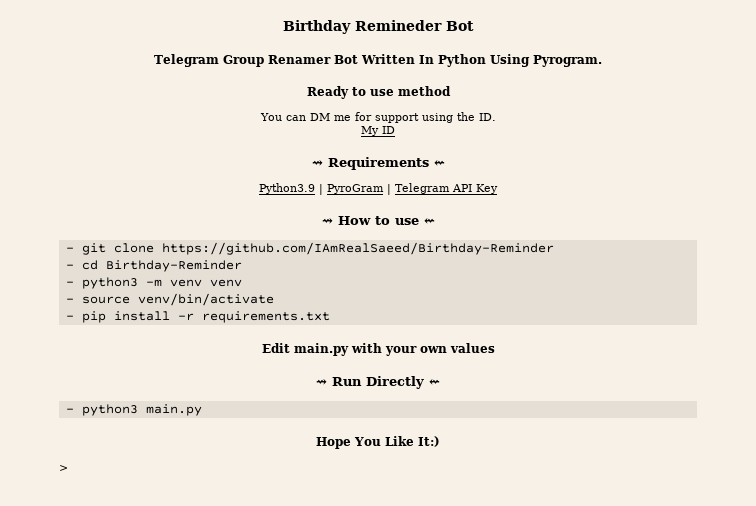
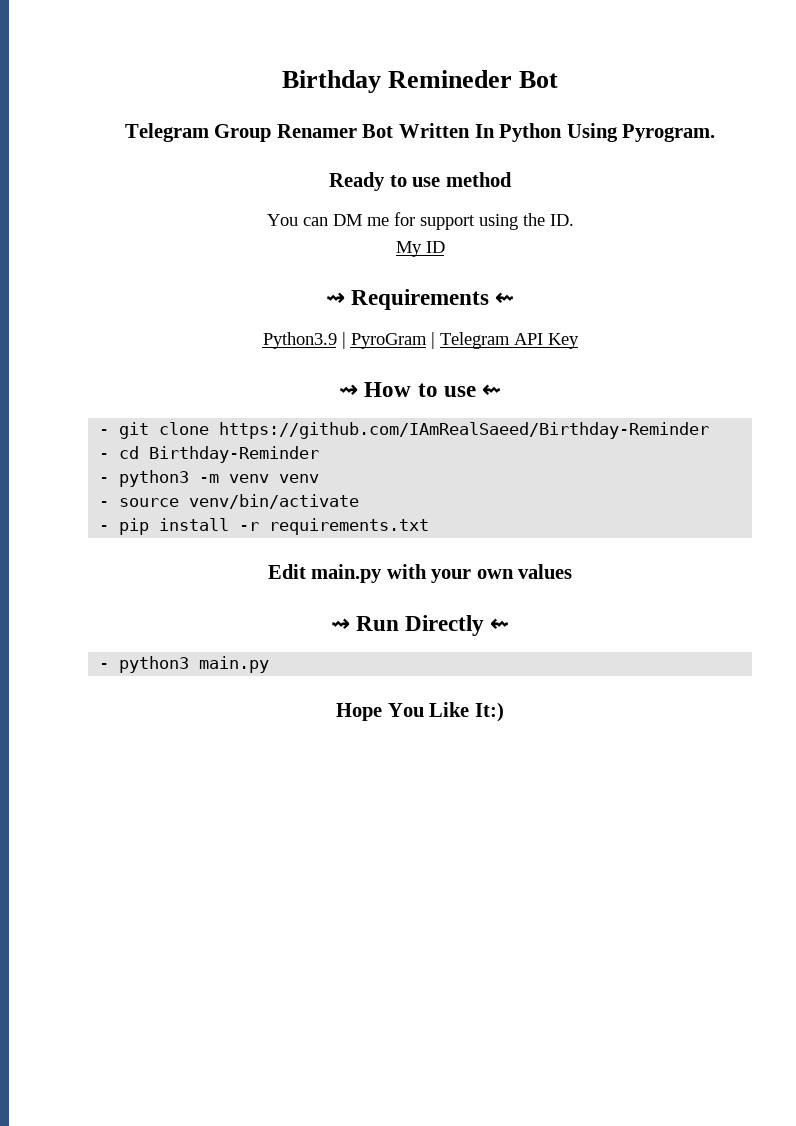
- >

